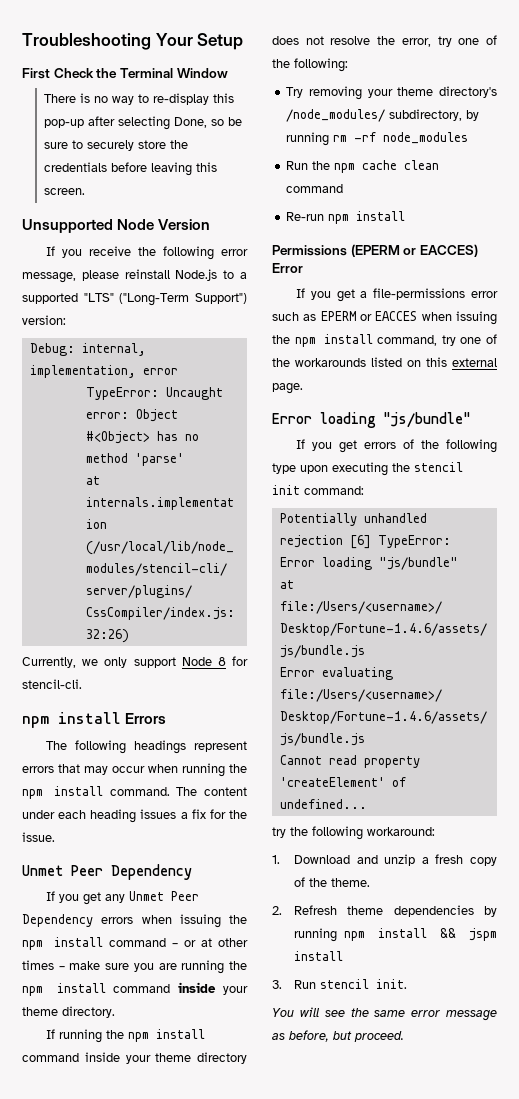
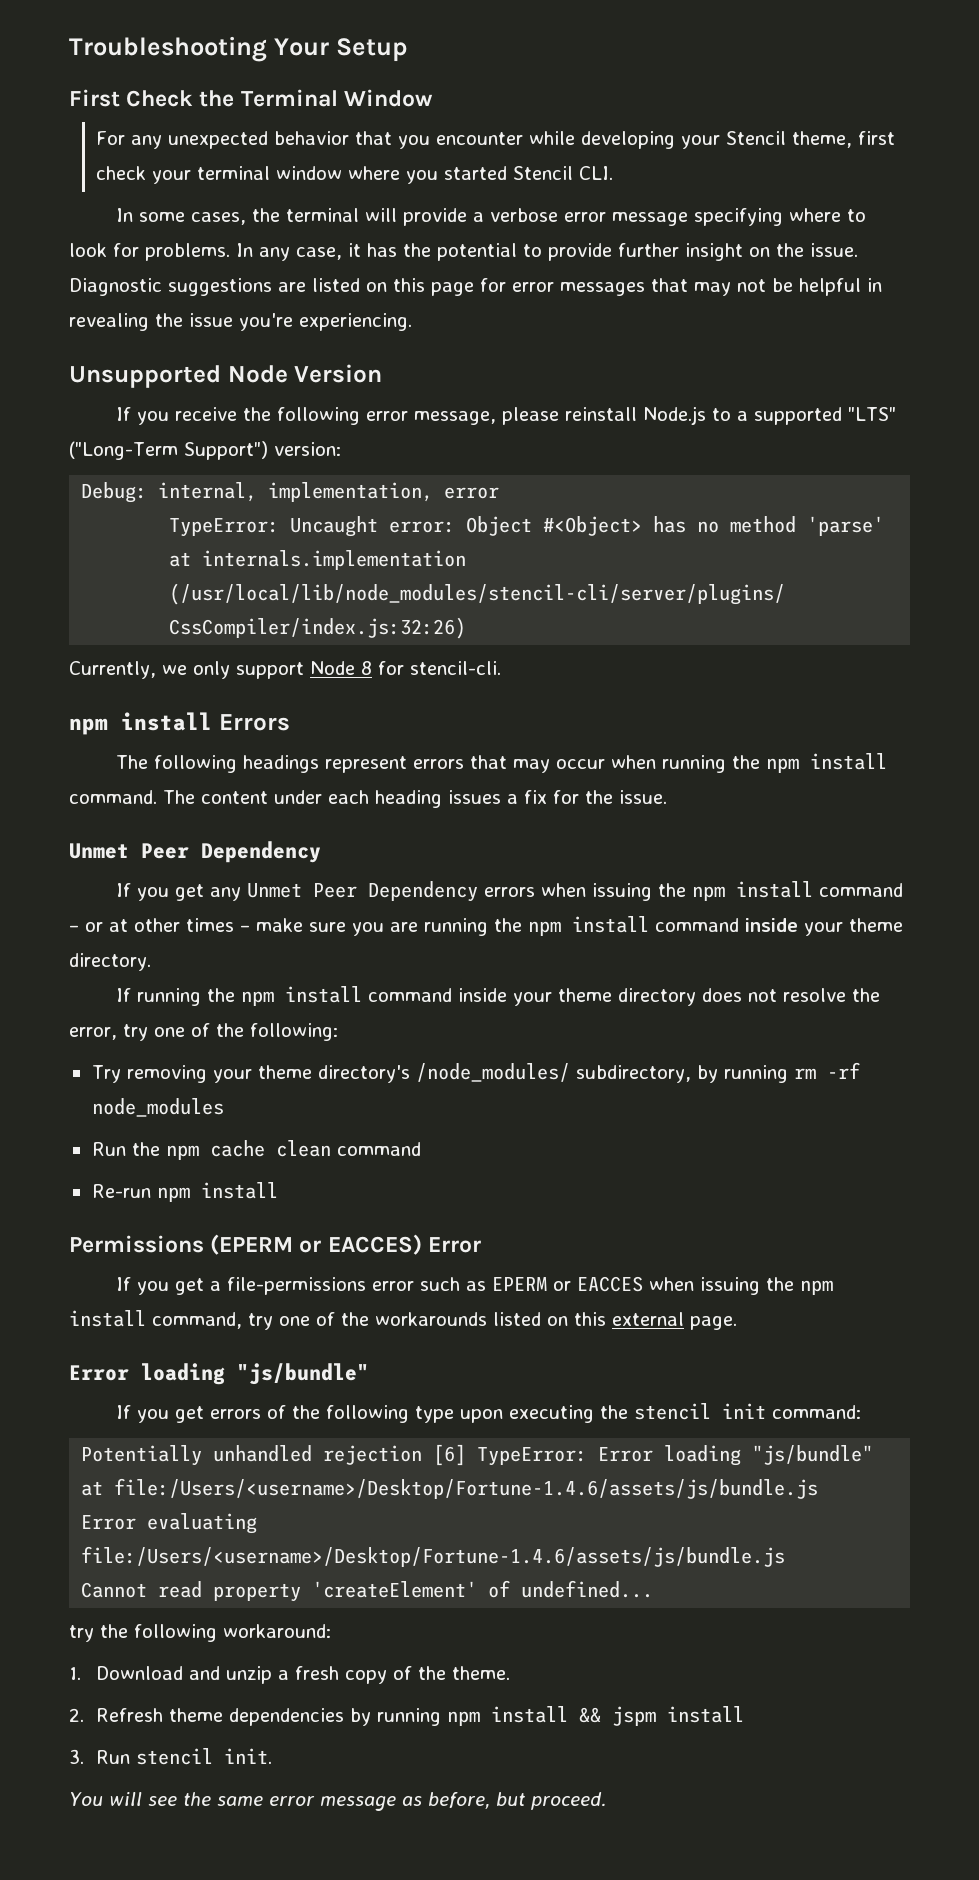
- There is no way to re-display this pop-up after selecting Done, so be sure to securely store the credentials before leaving this screen.
+ For any unexpected behavior that you encounter while developing your Stencil theme, first check your terminal window where you started Stencil CLI.
+ In some cases, the terminal will provide a verbose error message specifying where to look for problems. In any case, it has the potential to provide further insight on the issue. Diagnostic suggestions are listed on this page for error messages that may not be helpful in revealing the issue you're experiencing.

